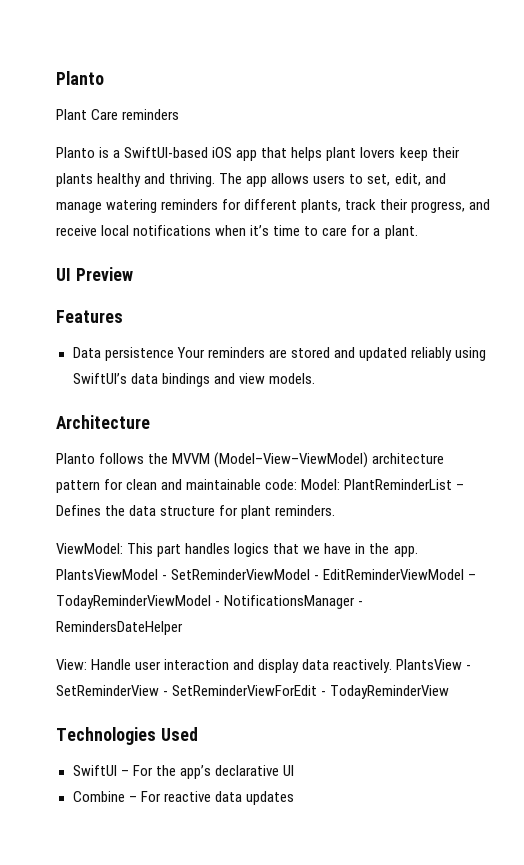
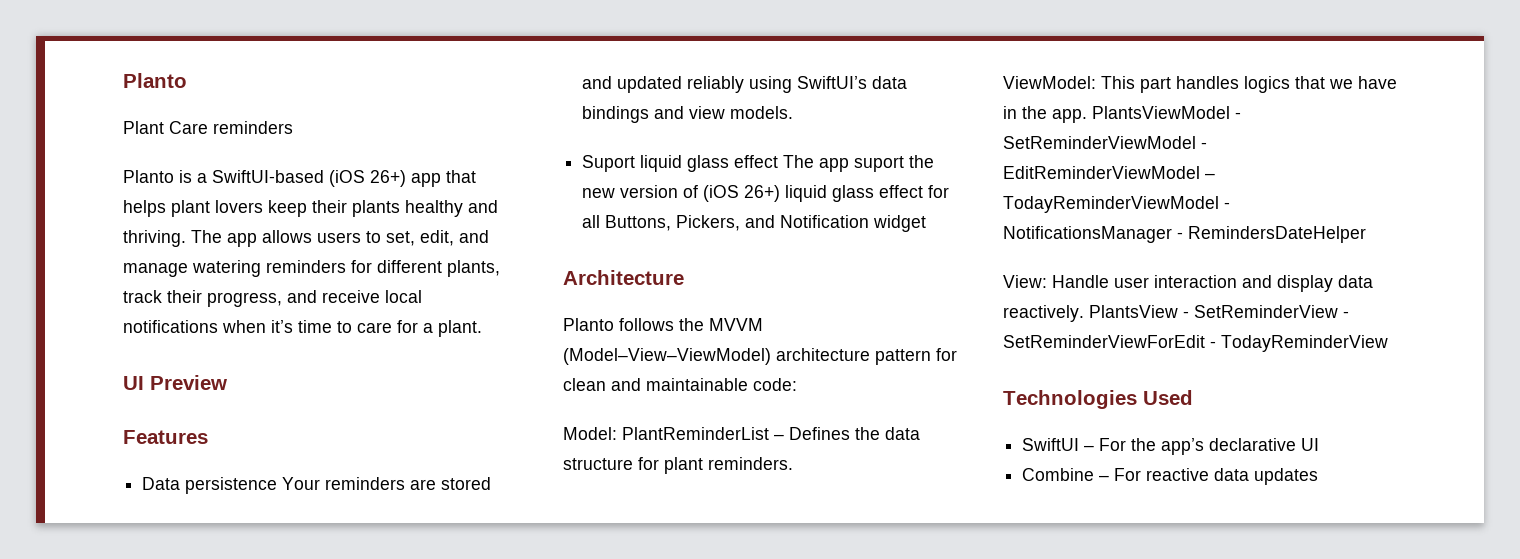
- Planto is a SwiftUI-based iOS app that helps plant lovers keep their plants healthy and thriving.
+ Planto is a SwiftUI-based (iOS 26+) app that helps plant lovers keep their plants healthy and thriving.
+ Suport liquid glass effect The app suport the new version of (iOS 26+) liquid glass effect for all Buttons, Pickers, and Notification widget
- Planto follows the MVVM (Model–View–ViewModel) architecture pattern for clean and maintainable code: Model: PlantReminderList – Defines the data structure for plant reminders.
+ Planto follows the MVVM (Model–View–ViewModel) architecture pattern for clean and maintainable code:
+ Model: PlantReminderList – Defines the data structure for plant reminders.

